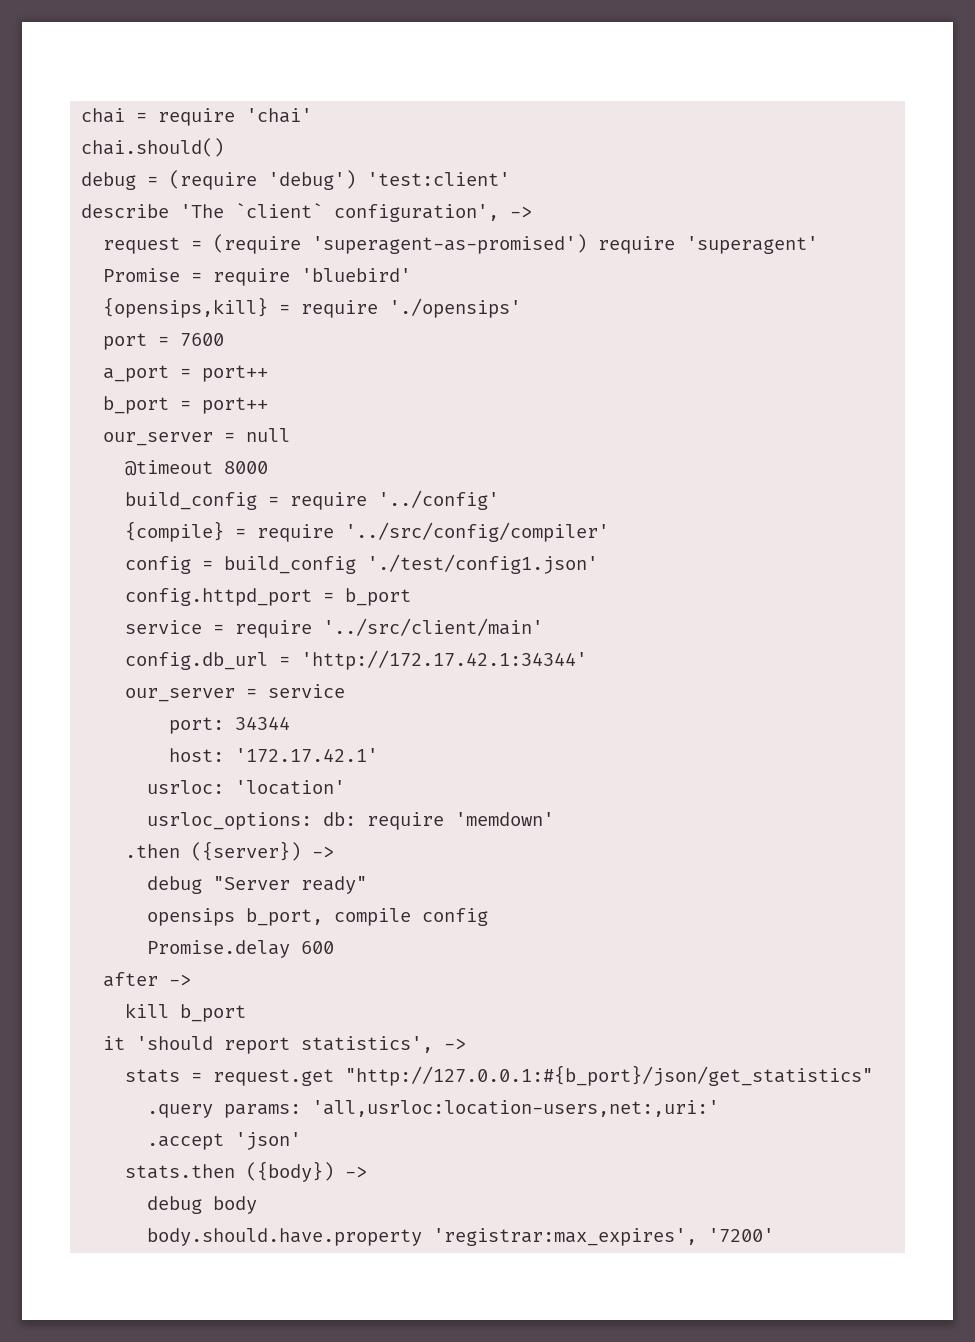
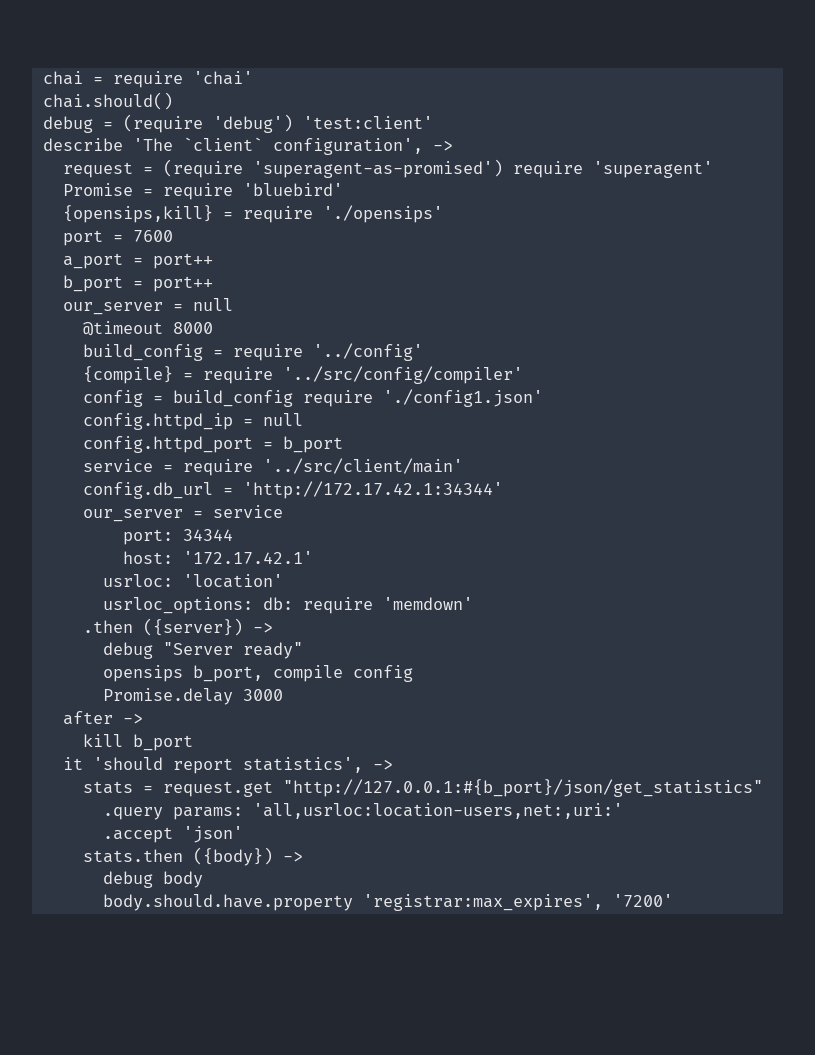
- config = build_config './test/config1.json'
+ config = build_config require './config1.json'
+ config.httpd_ip = null
- Promise.delay 600
+ Promise.delay 3000

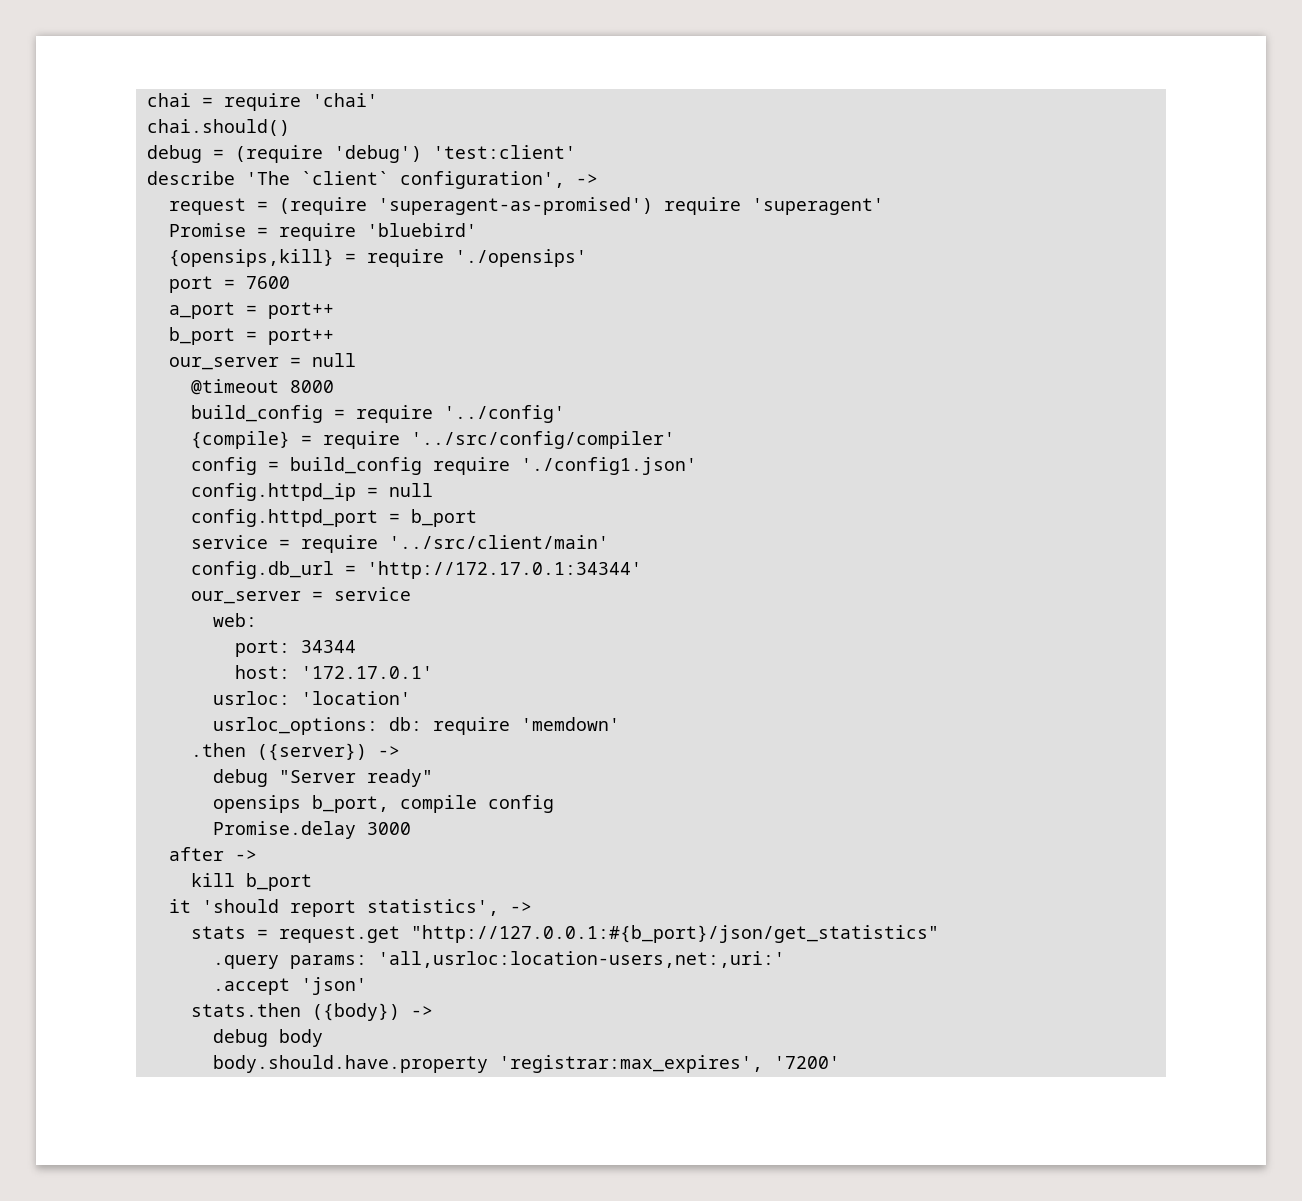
- config.db_url = 'http://172.17.42.1:34344'
+ config.db_url = 'http://172.17.0.1:34344'
+ web:
- host: '172.17.42.1'
+ host: '172.17.0.1'

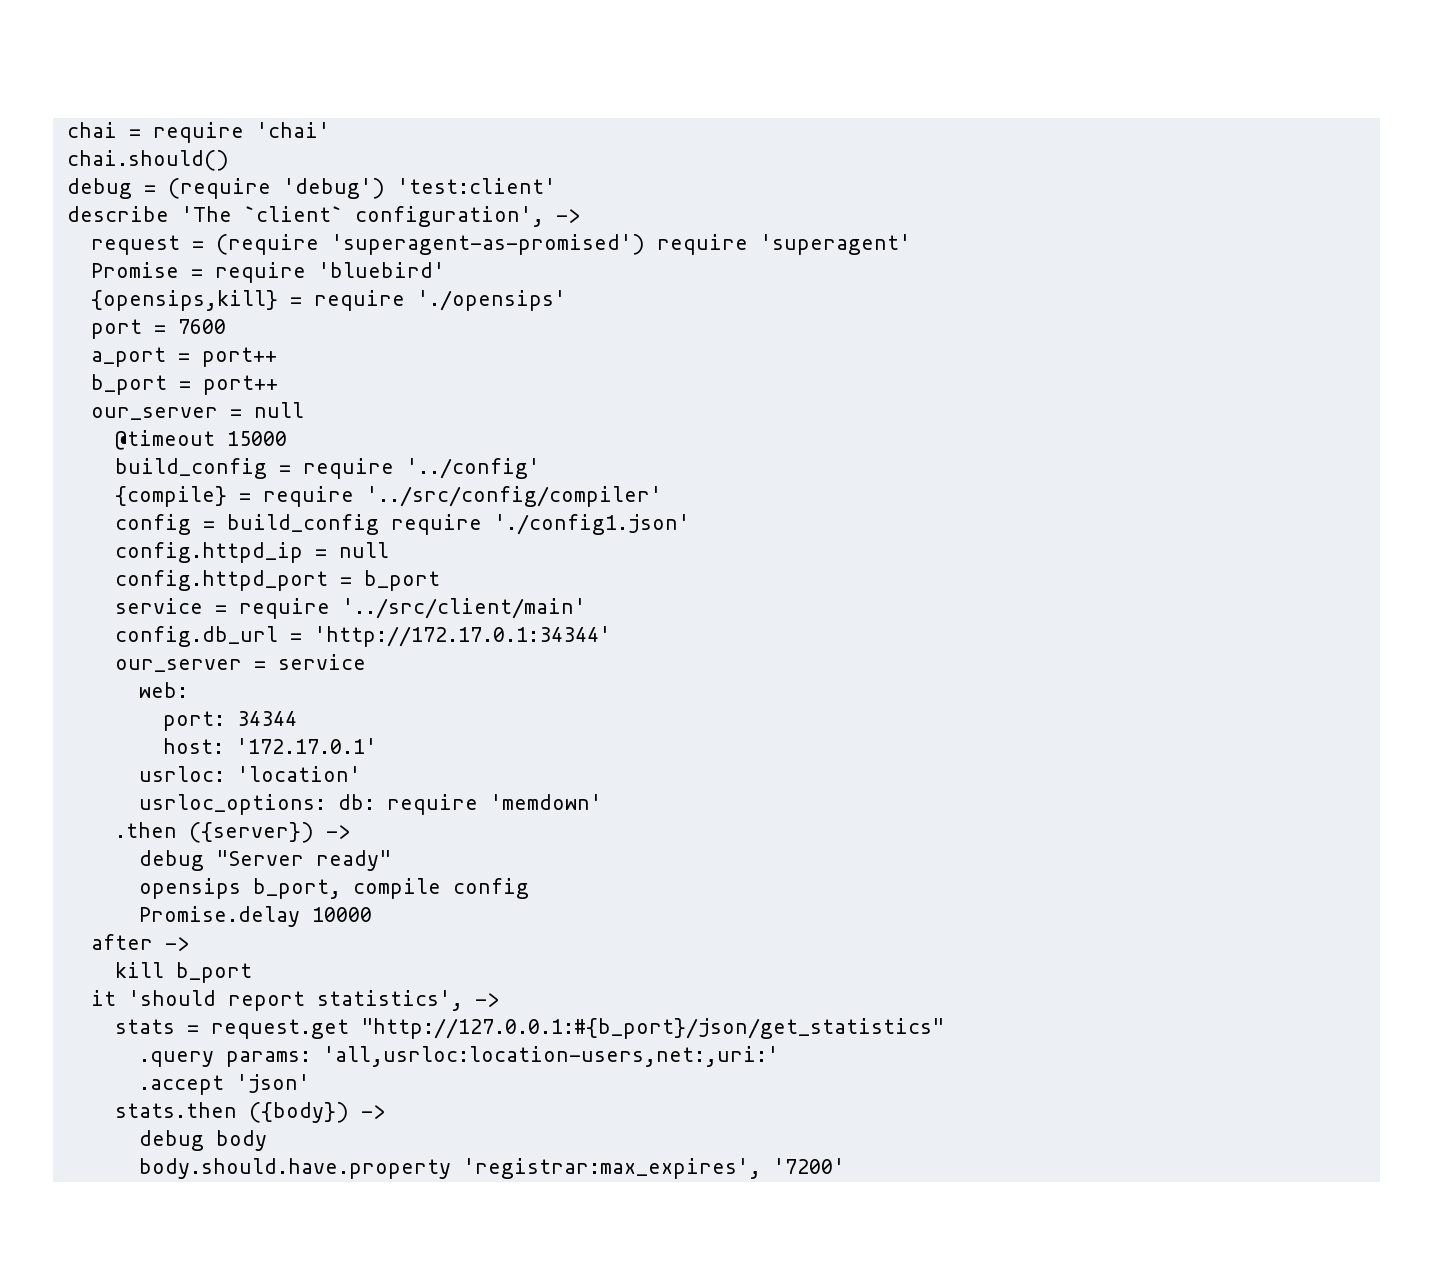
- @timeout 8000
+ @timeout 15000
- Promise.delay 3000
+ Promise.delay 10000

